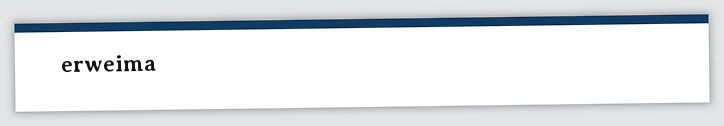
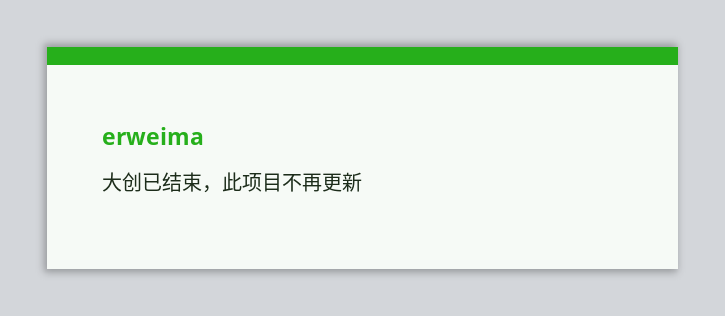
+ 大创已结束，此项目不再更新

